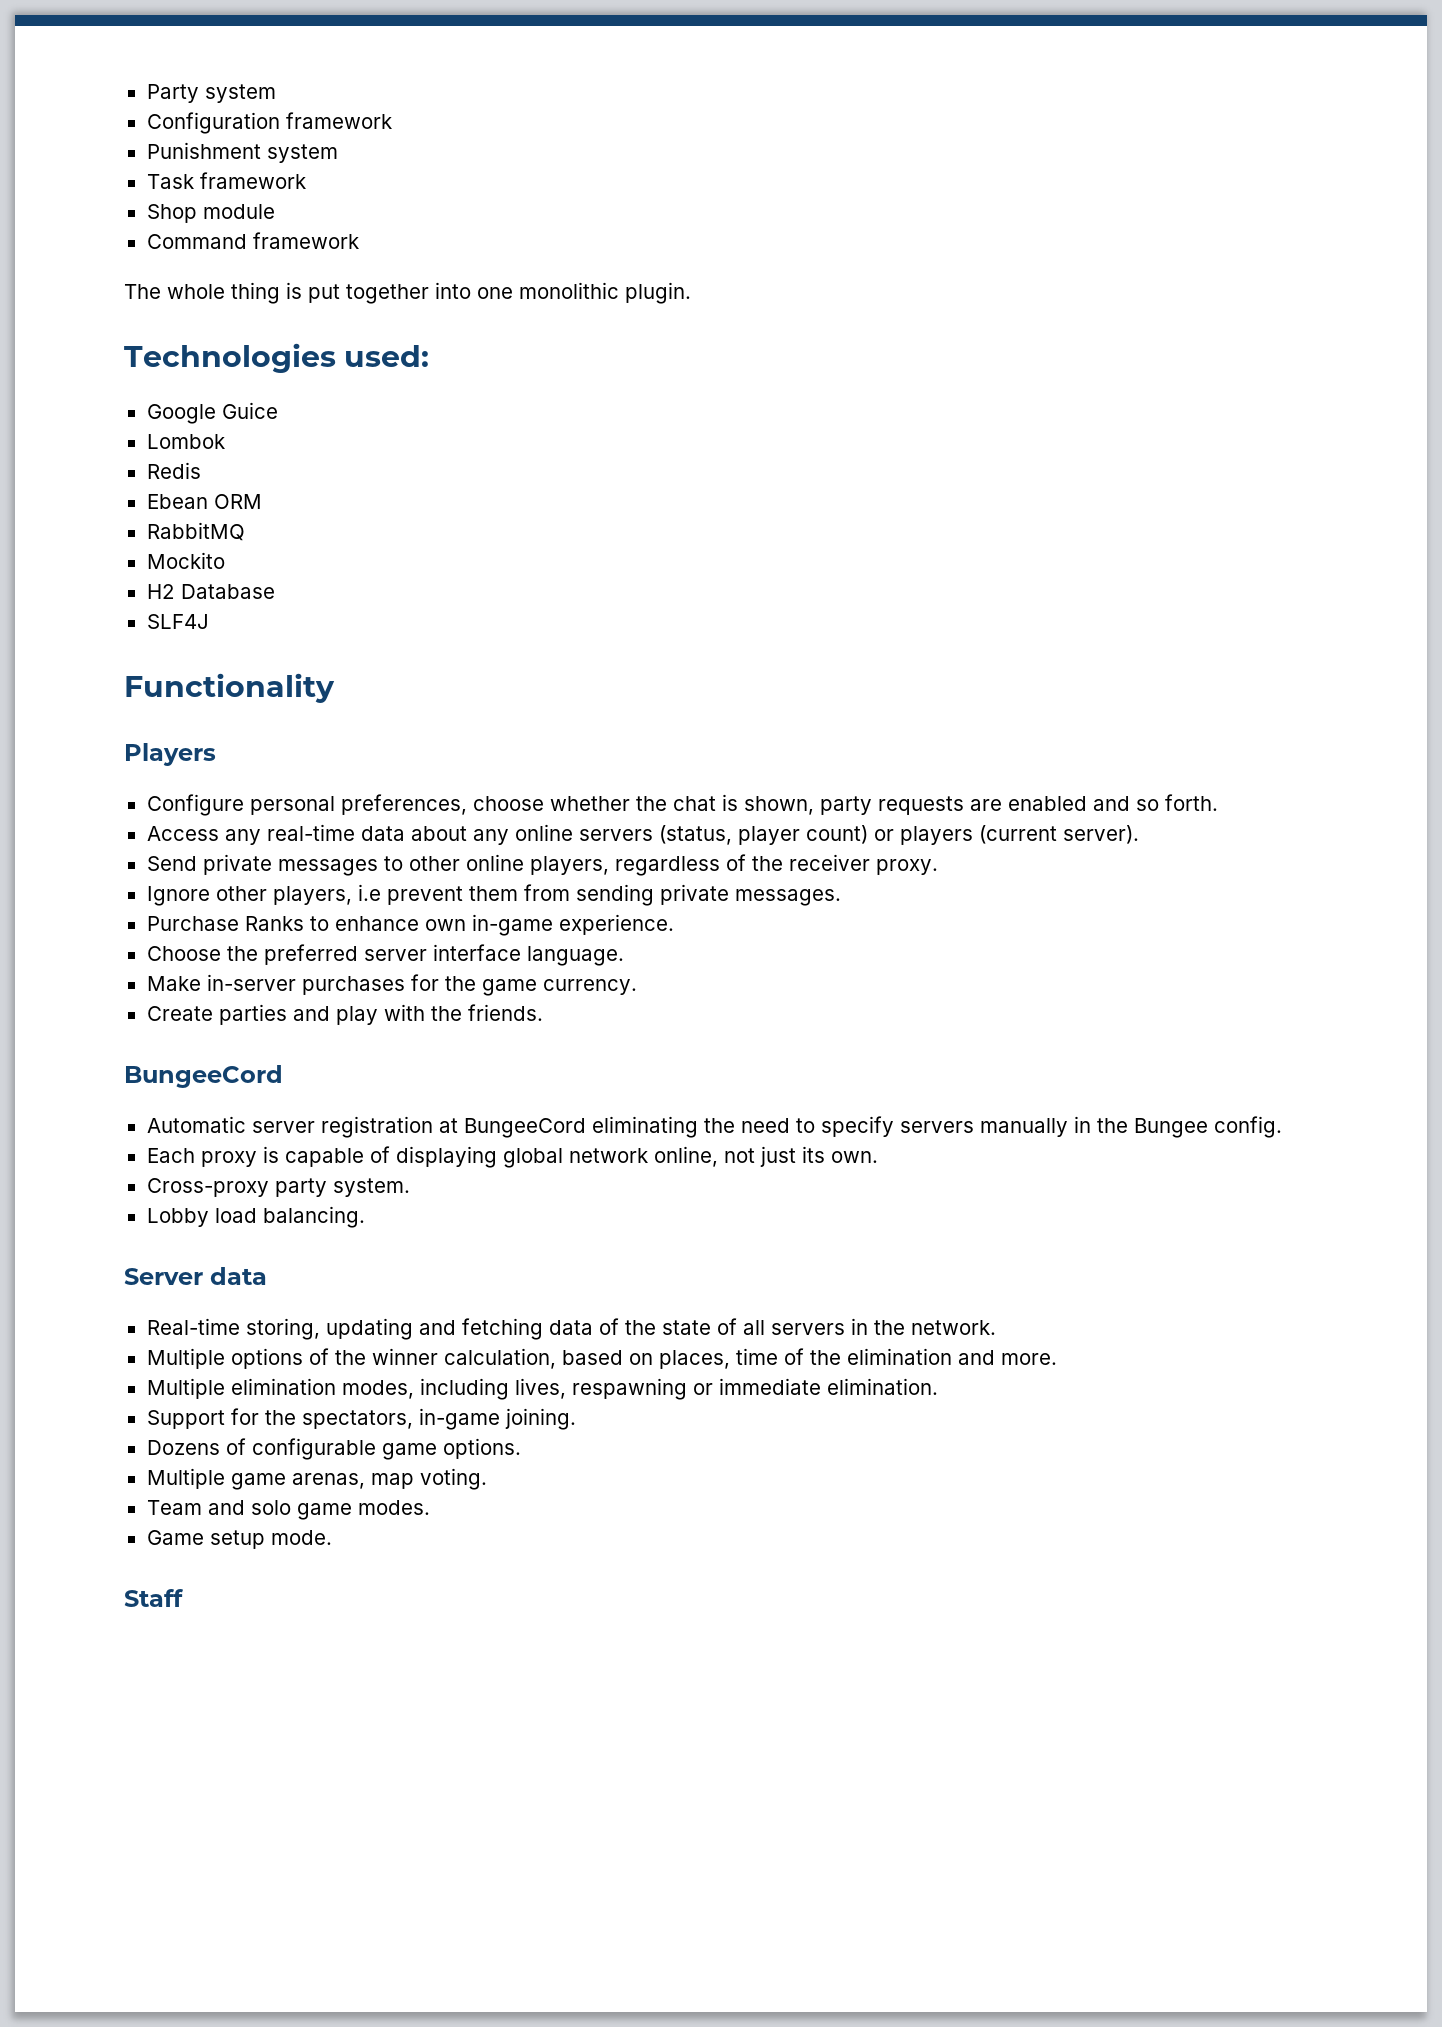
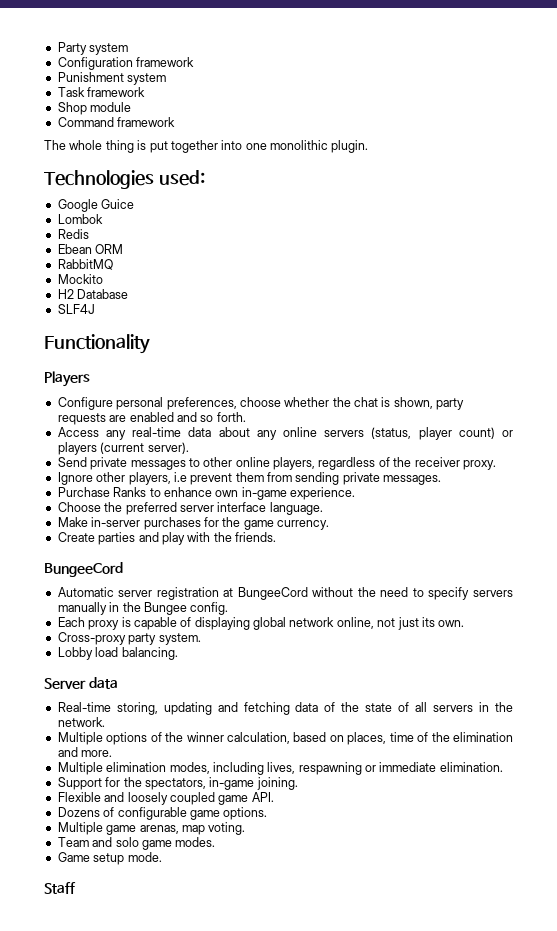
- Automatic server registration at BungeeCord eliminating the need to specify servers manually in the Bungee config.
+ Automatic server registration at BungeeCord without the need to specify servers manually in the Bungee config.
+ Flexible and loosely coupled game API.

